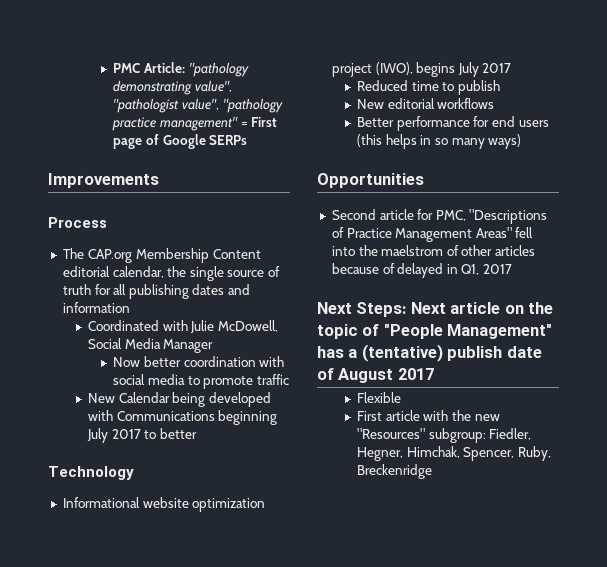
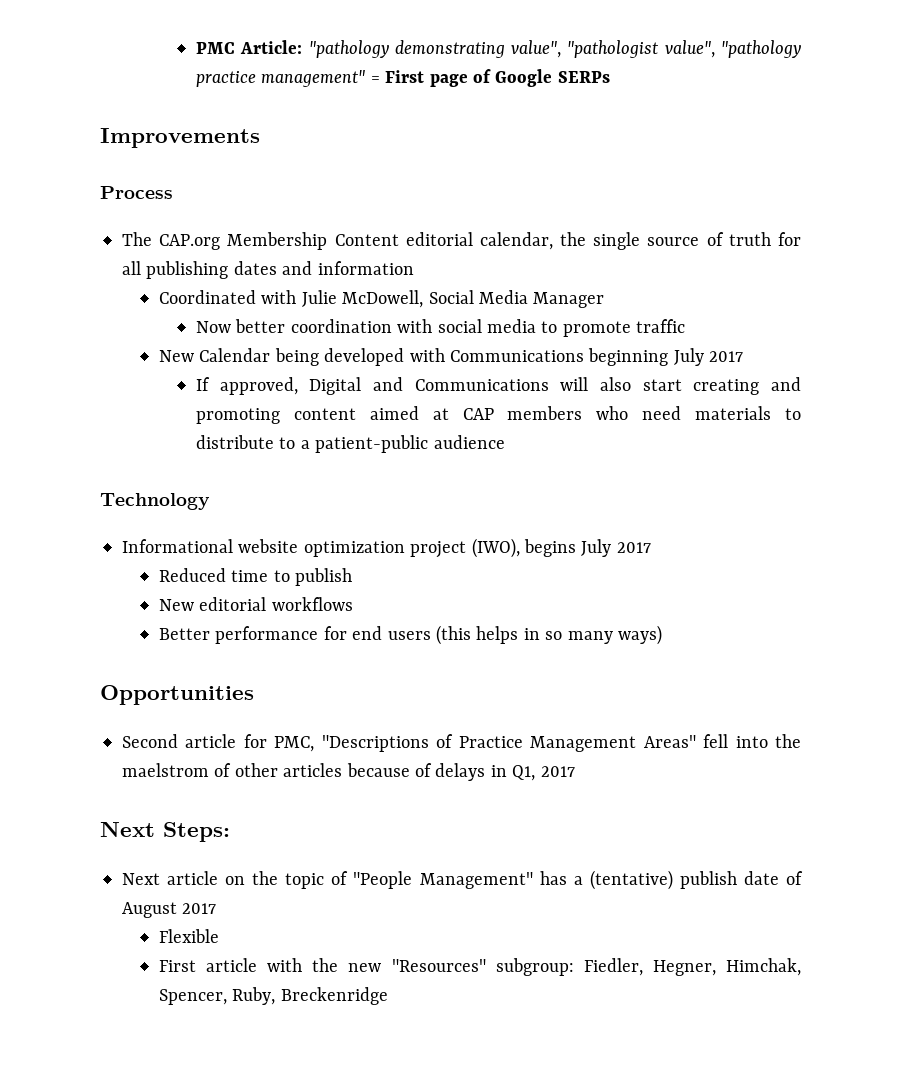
- New Calendar being developed with Communications beginning July 2017 to better
+ New Calendar being developed with Communications beginning July 2017
+ If approved, Digital and Communications will also start creating and promoting content aimed at CAP members who need materials to distribute to a patient-public audience
- Second article for PMC, "Descriptions of Practice Management Areas" fell into the maelstrom of other articles because of delayed in Q1, 2017
+ Second article for PMC, "Descriptions of Practice Management Areas" fell into the maelstrom of other articles because of delays in Q1, 2017
- Next Steps: Next article on the topic of "People Management" has a (tentative) publish date of August 2017
+ Next Steps:
+ Next article on the topic of "People Management" has a (tentative) publish date of August 2017

